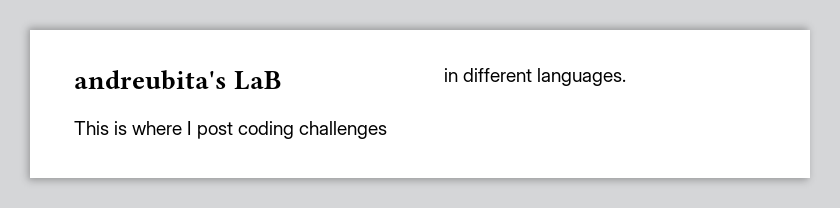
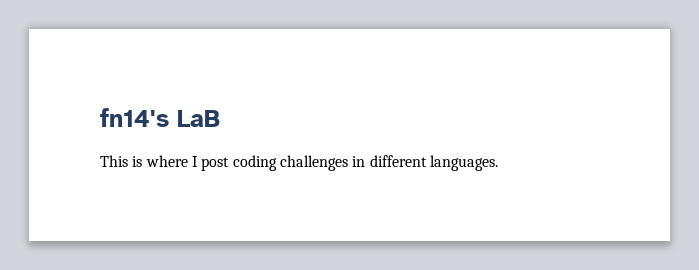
- andreubita's LaB
+ fn14's LaB

